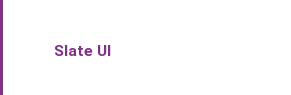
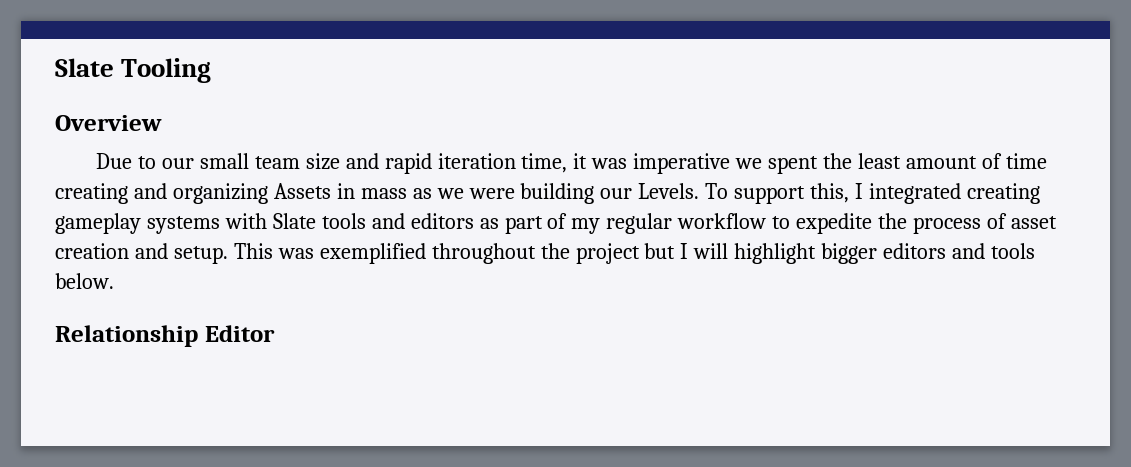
- Slate UI
+ Slate Tooling
+ Overview
+ Due to our small team size and rapid iteration time, it was imperative we spent the least amount of time creating and organizing Assets in mass as we were building our Levels. To support this, I integrated creating gameplay systems with Slate tools and editors as part of my regular workflow to expedite the process of asset creation and setup. This was exemplified throughout the project but I will highlight bigger editors and tools below.
+ Relationship Editor

